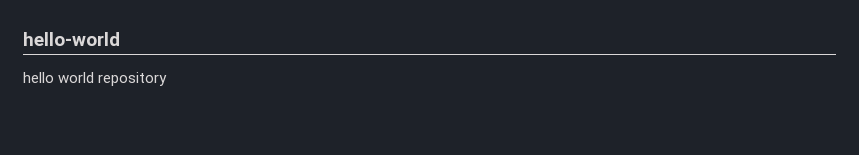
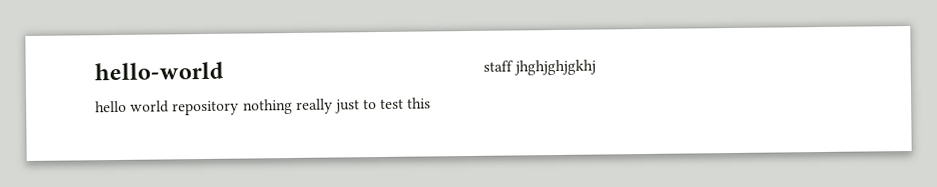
- hello world repository
+ hello world repository nothing really just to test this staff jhghjghjgkhj

